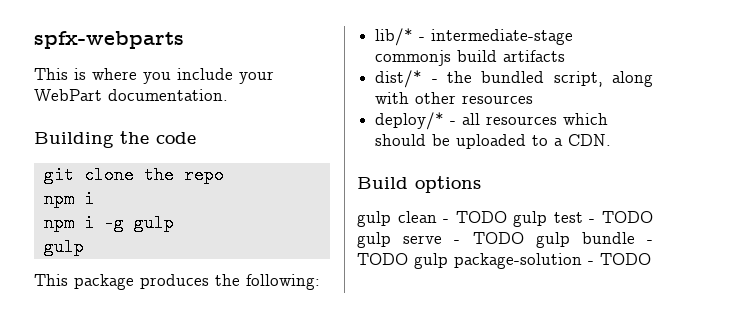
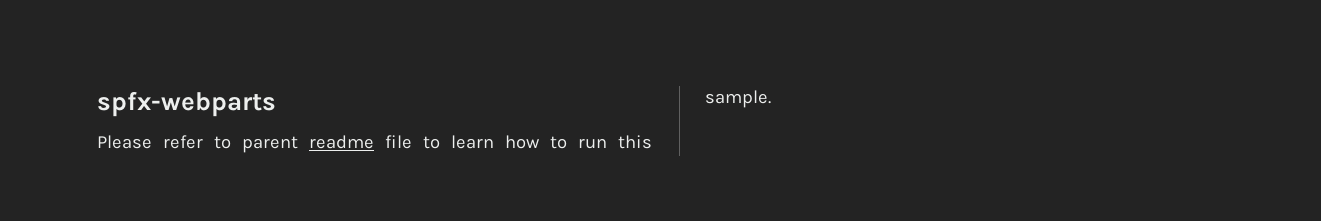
- This is where you include your WebPart documentation.
- Building the code
- git clone the repo
- npm i
- npm i -g gulp
- gulp
- This package produces the following:
- lib/* - intermediate-stage commonjs build artifacts
- dist/* - the bundled script, along with other resources
- deploy/* - all resources which should be uploaded to a CDN.
- Build options
- gulp clean - TODO gulp test - TODO gulp serve - TODO gulp bundle - TODO gulp package-solution - TODO
+ Please refer to parent readme file to learn how to run this sample.

